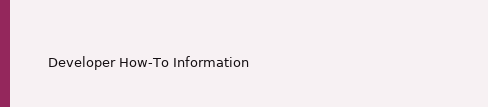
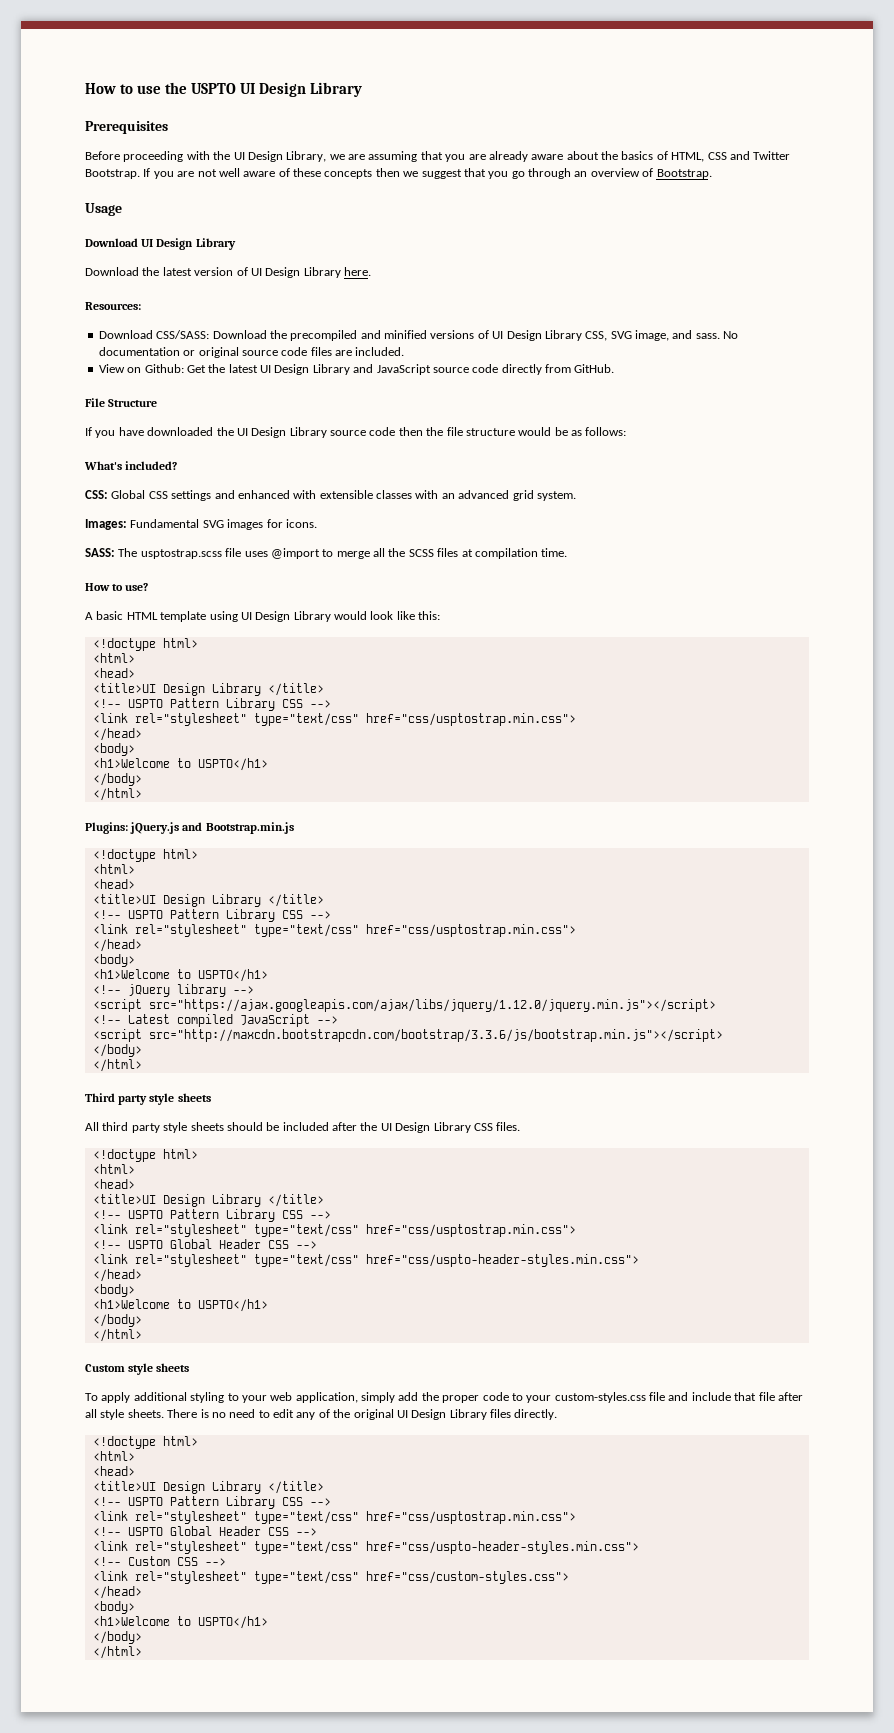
- Developer How-To Information
+ How to use the USPTO UI Design Library
+ Prerequisites
+ Before proceeding with the UI Design Library, we are assuming that you are already aware about the basics of HTML, CSS and Twitter Bootstrap. If you are not well aware of these concepts then we suggest that you go through an overview of Bootstrap.
+ Usage
+ Download UI Design Library
+ Download the latest version of UI Design Library here.
+ Resources:
+ Download CSS/SASS: Download the precompiled and minified versions of UI Design Library CSS, SVG image, and sass. No documentation or original source code files are included.
+ View on Github: Get the latest UI Design Library and JavaScript source code directly from GitHub.
+ File Structure
+ If you have downloaded the UI Design Library source code then the file structure would be as follows:
+ What's included?
+ CSS: Global CSS settings and enhanced with extensible classes with an advanced grid system.
+ Images: Fundamental SVG images for icons.
+ SASS: The usptostrap.scss file uses @import to merge all the SCSS files at compilation time.
+ How to use?
+ A basic HTML template using UI Design Library would look like this:
+ <!doctype html>
+ <html>
+ <head>
+ <title>UI Design Library </title>
+ <!-- USPTO Pattern Library CSS -->
+ <link rel="stylesheet" type="text/css" href="css/usptostrap.min.css">
+ </head>
+ <body>
+ <h1>Welcome to USPTO</h1>
+ </body>
+ </html>
+ Plugins: jQuery.js and Bootstrap.min.js
+ <!doctype html>
+ <html>
+ <head>
+ <title>UI Design Library </title>
+ <!-- USPTO Pattern Library CSS -->
+ <link rel="stylesheet" type="text/css" href="css/usptostrap.min.css">
+ </head>
+ <body>
+ <h1>Welcome to USPTO</h1>
+ <!-- jQuery library -->
+ <script src="https://ajax.googleapis.com/ajax/libs/jquery/1.12.0/jquery.min.js"></script>
+ <!-- Latest compiled JavaScript -->
+ <script src="http://maxcdn.bootstrapcdn.com/bootstrap/3.3.6/js/bootstrap.min.js"></script>
+ </body>
+ </html>
+ Third party style sheets
+ All third party style sheets should be included after the UI Design Library CSS files.
+ <!doctype html>
+ <html>
+ <head>
+ <title>UI Design Library </title>
+ <!-- USPTO Pattern Library CSS -->
+ <link rel="stylesheet" type="text/css" href="css/usptostrap.min.css">
+ <!-- USPTO Global Header CSS -->
+ <link rel="stylesheet" type="text/css" href="css/uspto-header-styles.min.css">
+ </head>
+ <body>
+ <h1>Welcome to USPTO</h1>
+ </body>
+ </html>
+ Custom style sheets
+ To apply additional styling to your web application, simply add the proper code to your custom-styles.css file and include that file after all style sheets. There is no need to edit any of the original UI Design Library files directly.
+ <!doctype html>
+ <html>
+ <head>
+ <title>UI Design Library </title>
+ <!-- USPTO Pattern Library CSS -->
+ <link rel="stylesheet" type="text/css" href="css/usptostrap.min.css">
+ <!-- USPTO Global Header CSS -->
+ <link rel="stylesheet" type="text/css" href="css/uspto-header-styles.min.css">
+ <!-- Custom CSS -->
+ <link rel="stylesheet" type="text/css" href="css/custom-styles.css">
+ </head>
+ <body>
+ <h1>Welcome to USPTO</h1>
+ </body>
+ </html>

